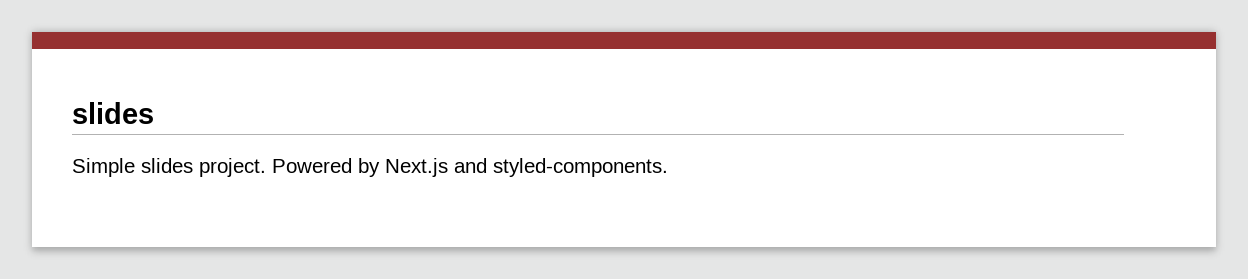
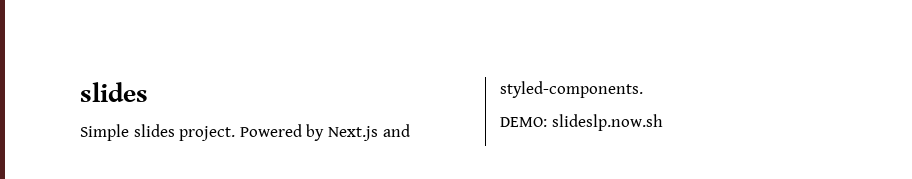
+ DEMO: slideslp.now.sh

